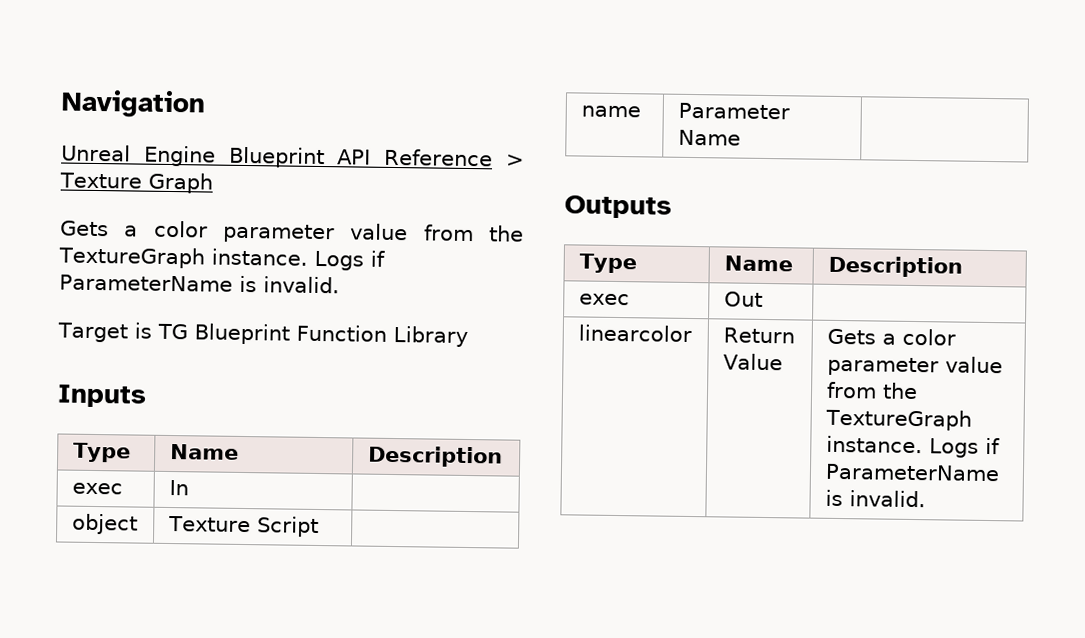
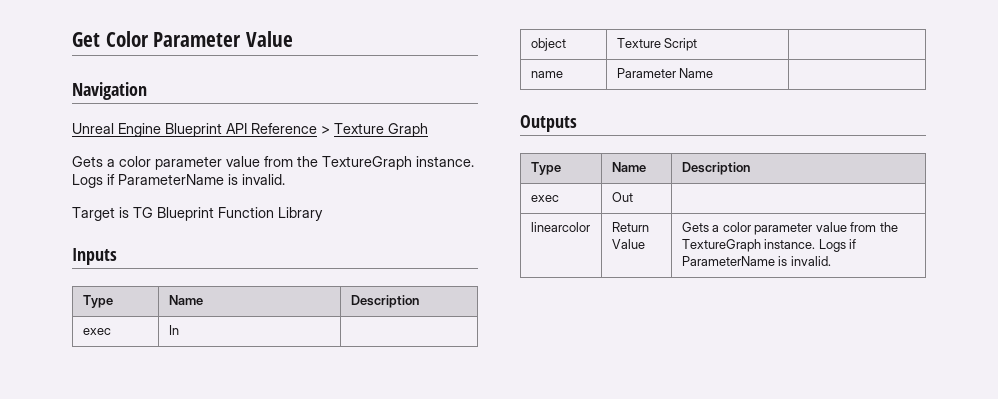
+ Get Color Parameter Value

